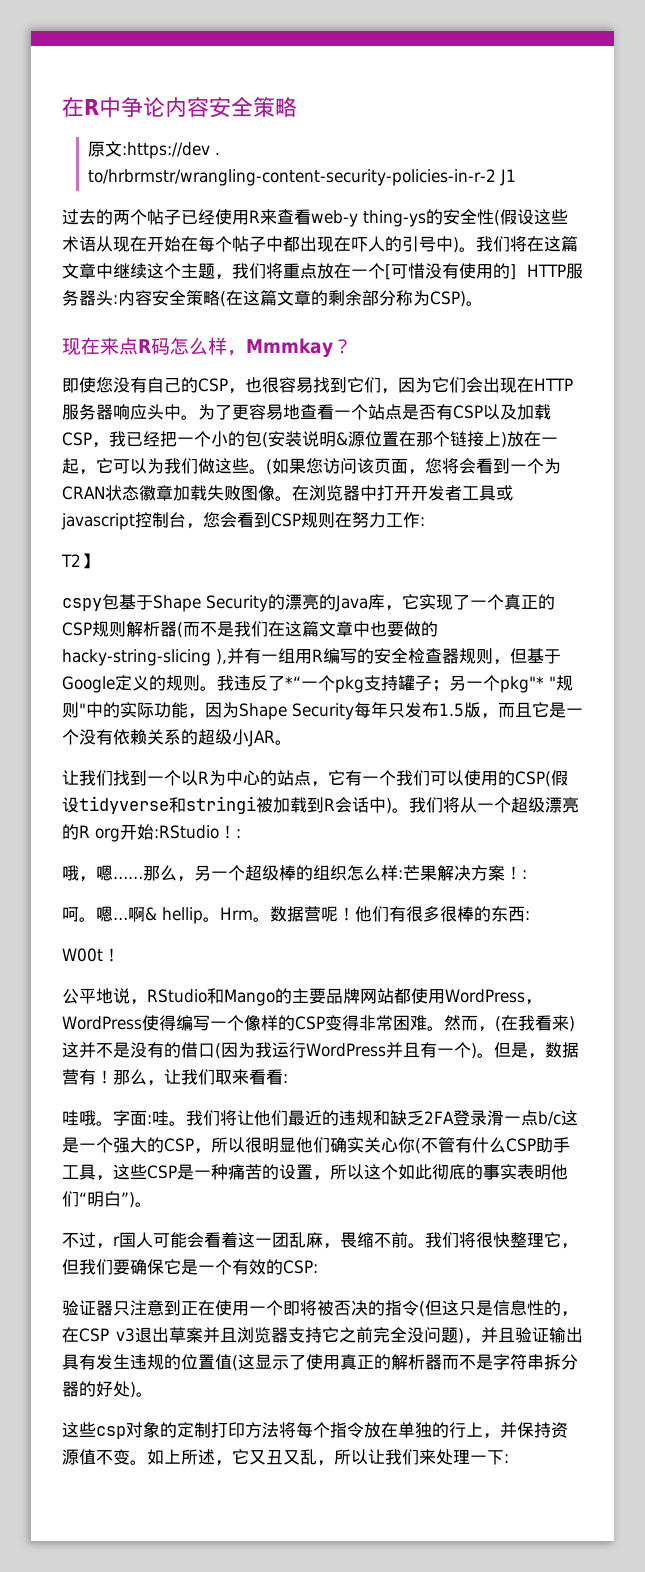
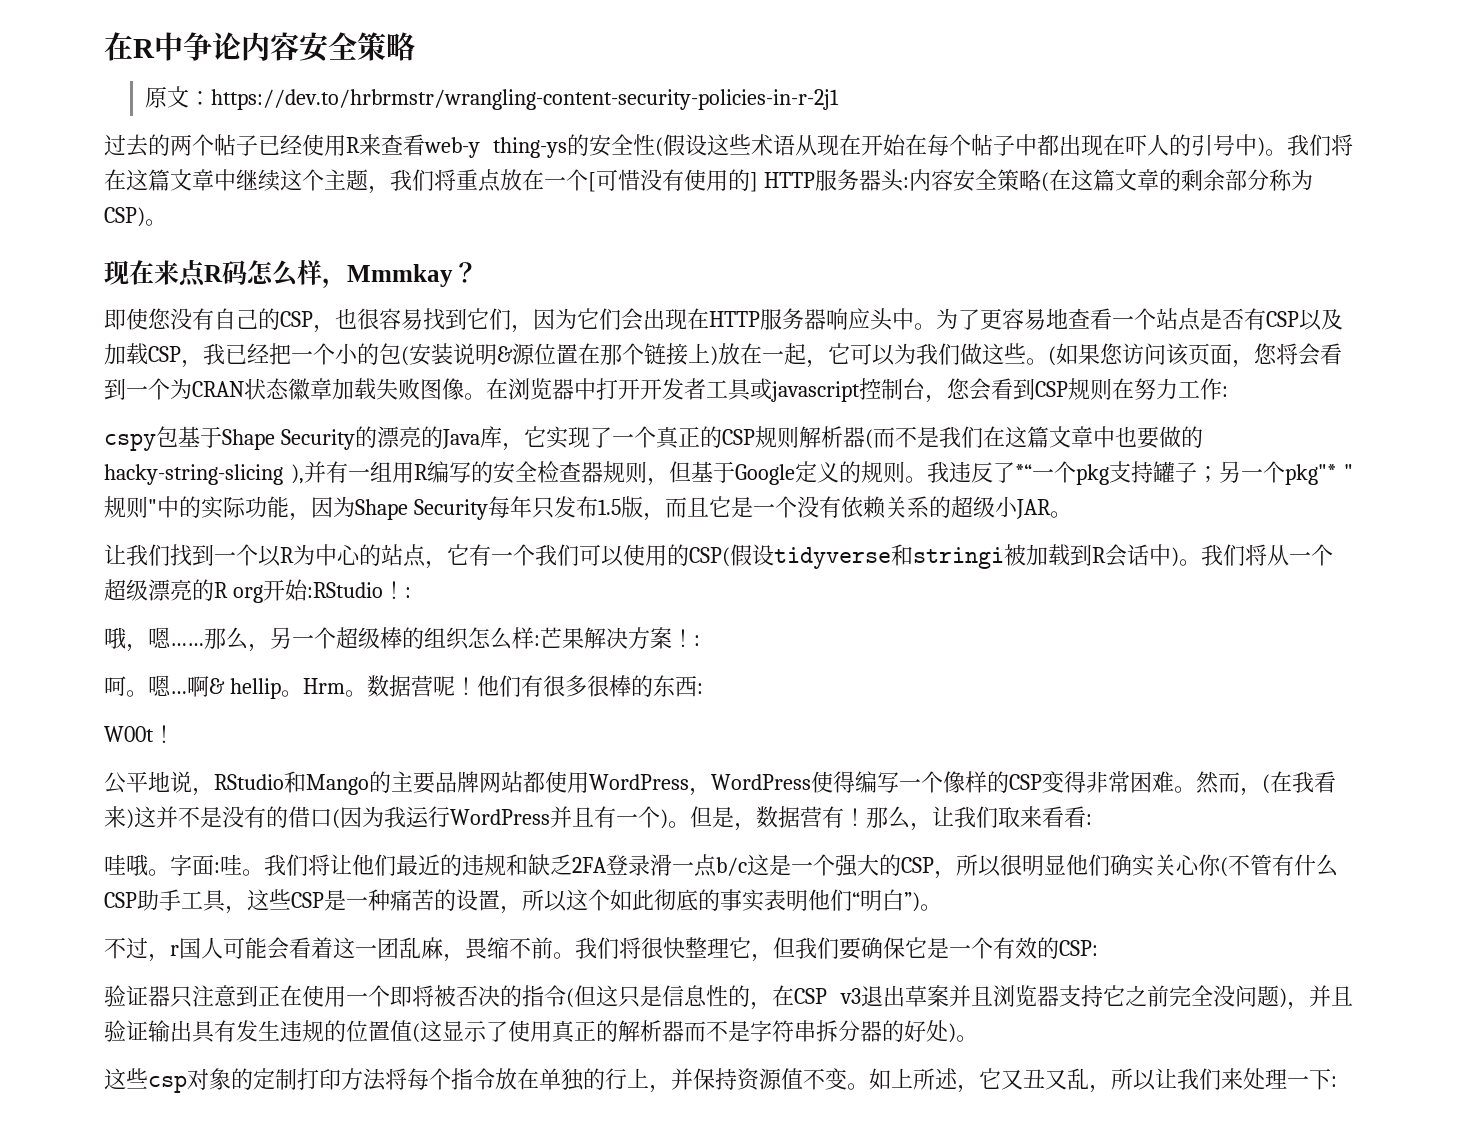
- 原文:https://dev . to/hrbrmstr/wrangling-content-security-policies-in-r-2 J1
+ 原文：https://dev.to/hrbrmstr/wrangling-content-security-policies-in-r-2j1
- T2】

